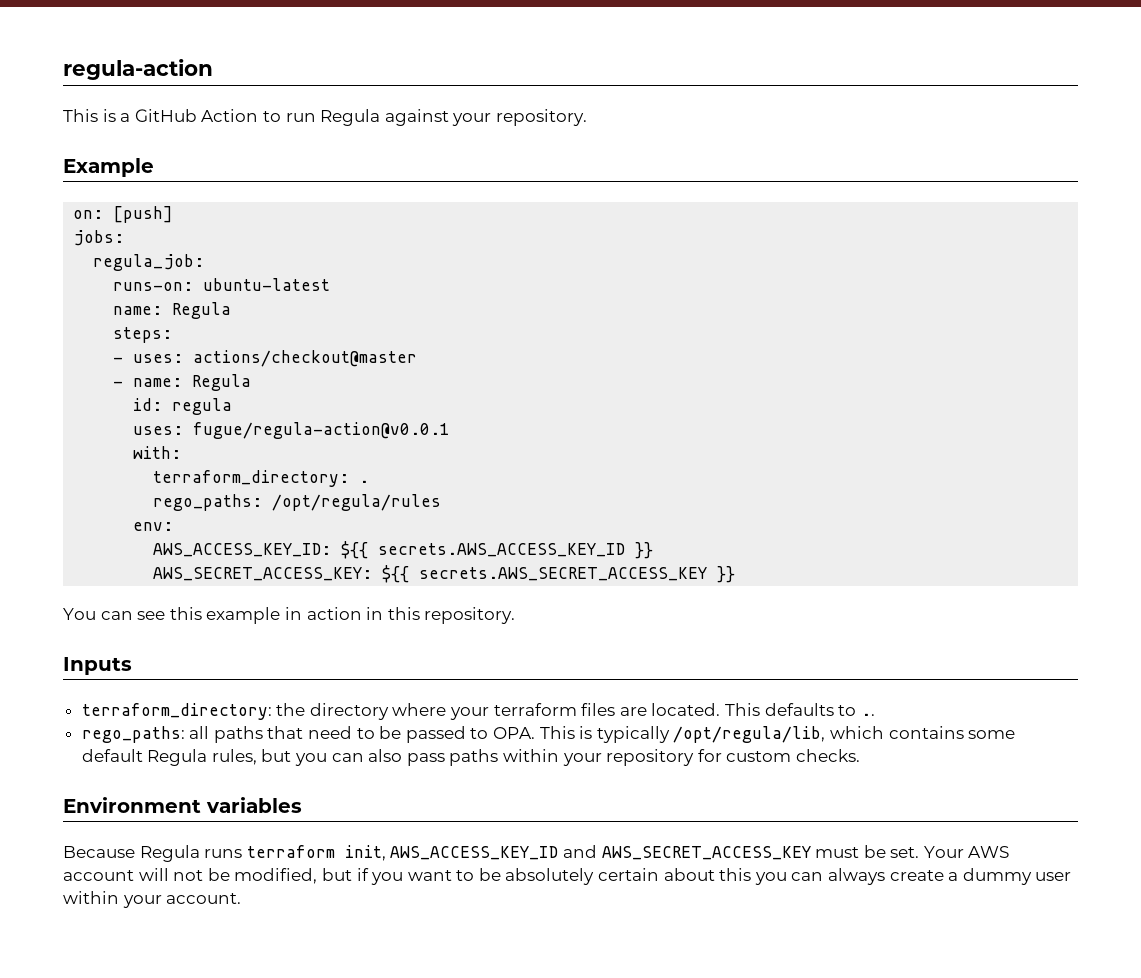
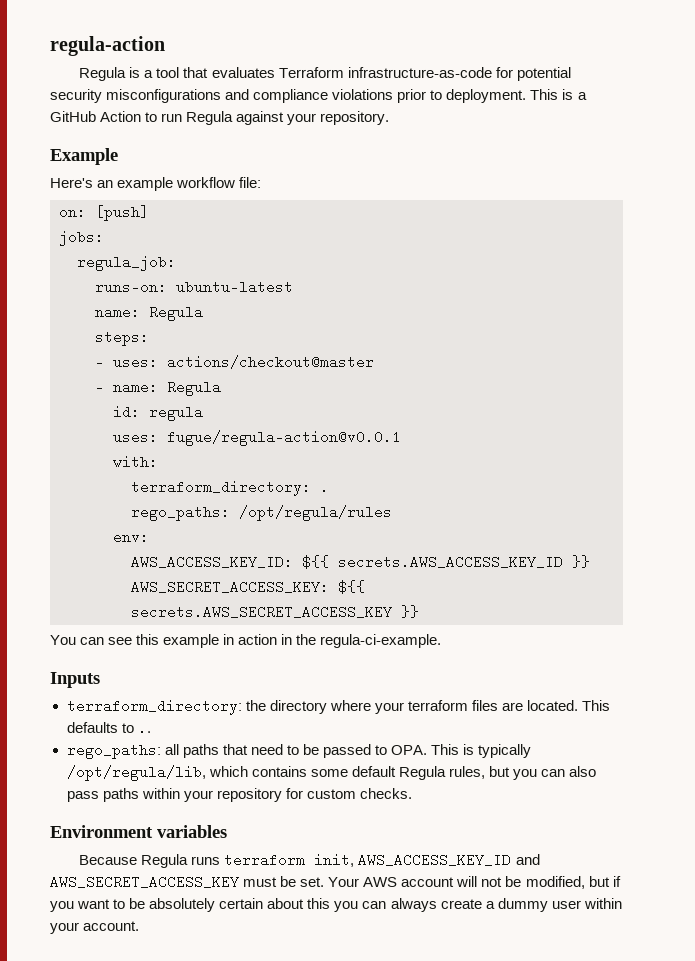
+ Regula is a tool that evaluates Terraform infrastructure-as-code for potential security misconfigurations and compliance violations prior to deployment.
+ Here's an example workflow file:
- You can see this example in action in this repository.
+ You can see this example in action in the regula-ci-example.

